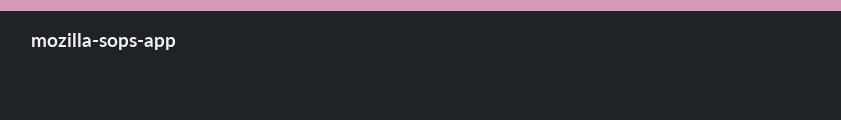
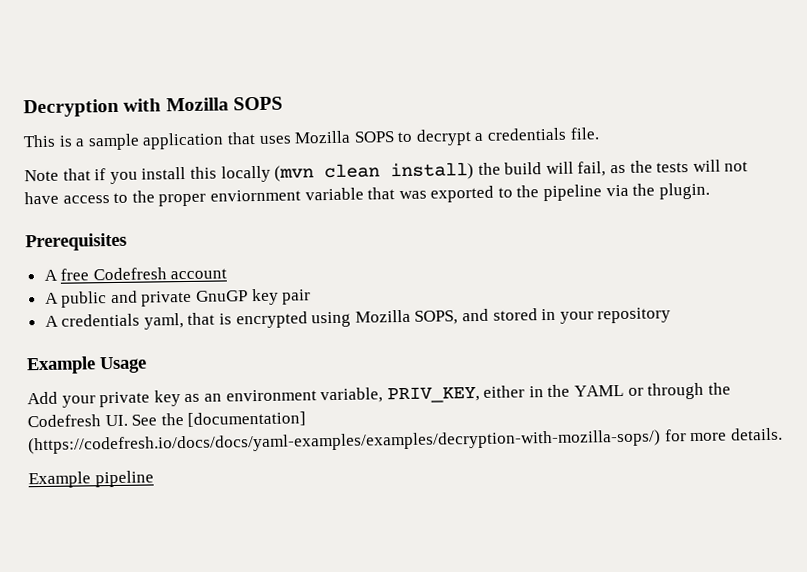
- mozilla-sops-app
+ Decryption with Mozilla SOPS
+ This is a sample application that uses Mozilla SOPS to decrypt a credentials file.
+ Note that if you install this locally (mvn clean install) the build will fail, as the tests will not have access to the proper enviornment variable that was exported to the pipeline via the plugin.
+ Prerequisites
+ A free Codefresh account
+ A public and private GnuGP key pair
+ A credentials yaml, that is encrypted using Mozilla SOPS, and stored in your repository
+ Example Usage
+ Add your private key as an environment variable, PRIV_KEY, either in the YAML or through the Codefresh UI. See the [documentation] (https://codefresh.io/docs/docs/yaml-examples/examples/decryption-with-mozilla-sops/) for more details.
+ Example pipeline

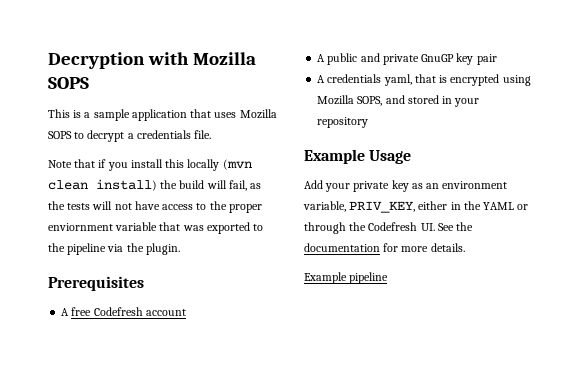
- Add your private key as an environment variable, PRIV_KEY, either in the YAML or through the Codefresh UI. See the [documentation] (https://codefresh.io/docs/docs/yaml-examples/examples/decryption-with-mozilla-sops/) for more details.
+ Add your private key as an environment variable, PRIV_KEY, either in the YAML or through the Codefresh UI. See the documentation for more details.

